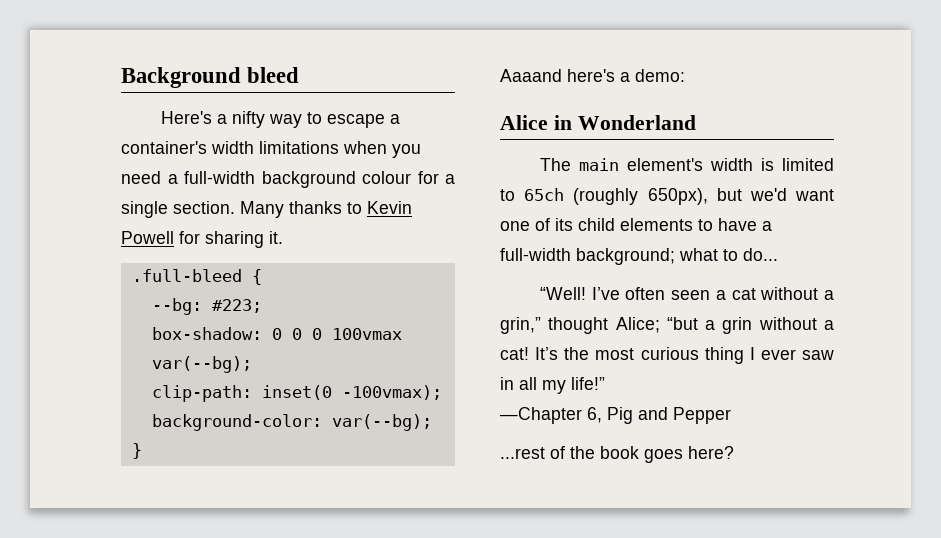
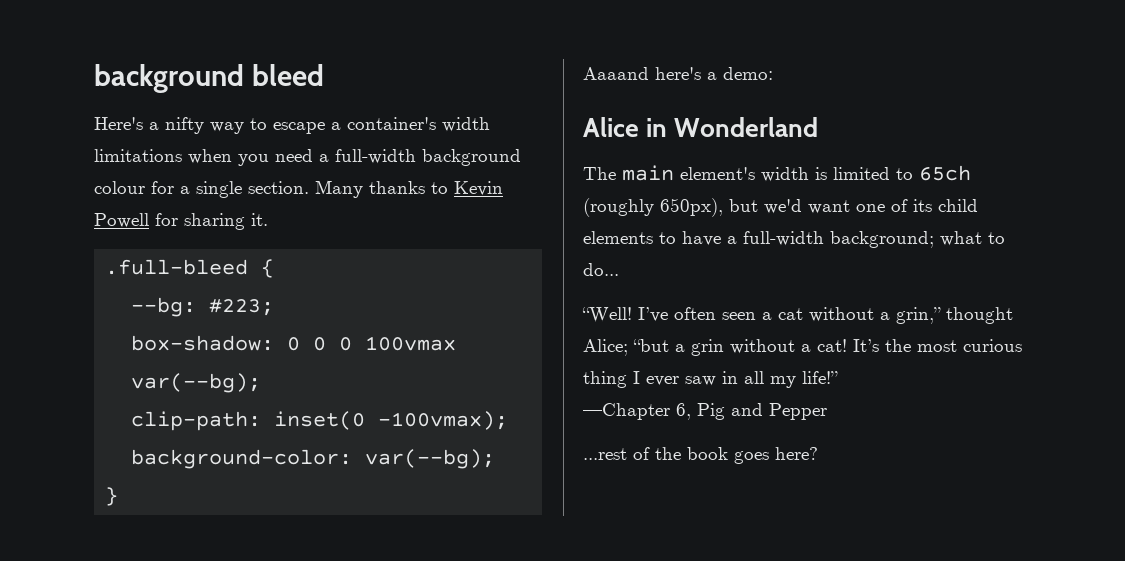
- Background bleed
+ background bleed

